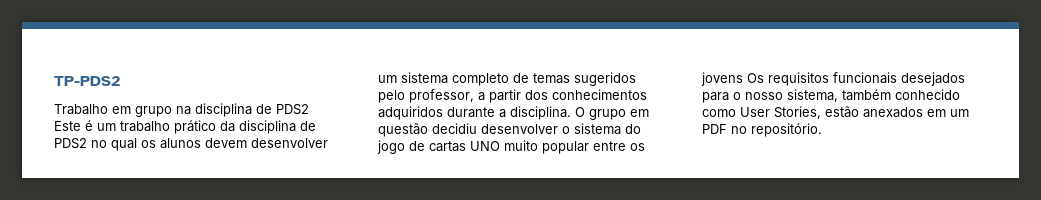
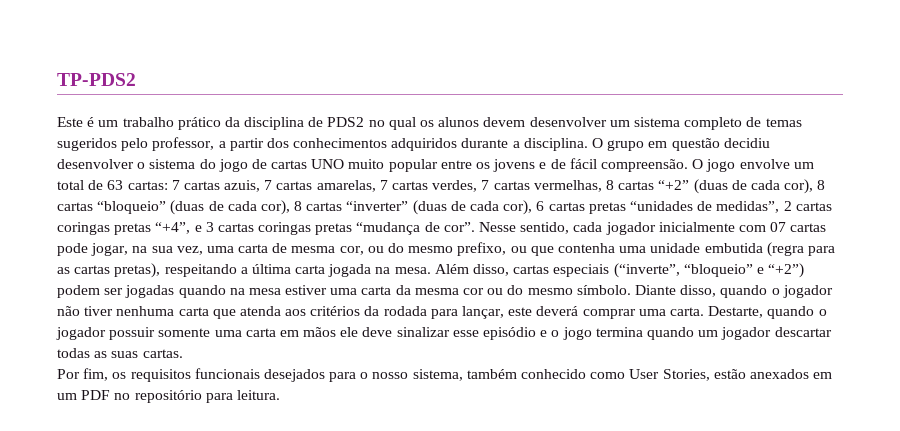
- Trabalho em grupo na disciplina de PDS2 Este é um trabalho prático da disciplina de PDS2 no qual os alunos devem desenvolver um sistema completo de temas sugeridos pelo professor, a partir dos conhecimentos adquiridos durante a disciplina.
+ Este é um trabalho prático da disciplina de PDS2 no qual os alunos devem desenvolver um sistema completo de temas sugeridos pelo professor, a partir dos conhecimentos adquiridos durante a disciplina.
- O grupo em questão decidiu desenvolver o sistema do jogo de cartas UNO muito popular entre os jovens Os requisitos funcionais desejados para o nosso sistema, também conhecido como User Stories, estão anexados em um PDF no repositório.
+ O grupo em questão decidiu desenvolver o sistema do jogo de cartas UNO muito popular entre os jovens e de fácil compreensão. O jogo envolve um total de 63 cartas: 7 cartas azuis, 7 cartas amarelas, 7 cartas verdes, 7 cartas vermelhas, 8 cartas “+2” (duas de cada cor), 8 cartas “bloqueio” (duas de cada cor), 8 cartas “inverter” (duas de cada cor), 6 cartas pretas “unidades de medidas”, 2 cartas coringas pretas “+4”, e 3 cartas coringas pretas “mudança de cor”. Nesse sentido, cada jogador inicialmente com 07 cartas pode jogar, na sua vez, uma carta de mesma cor, ou do mesmo prefixo, ou que contenha uma unidade embutida (regra para as cartas pretas), respeitando a última carta jogada na mesa. Além disso, cartas especiais (“inverte”, “bloqueio” e “+2”) podem ser jogadas quando na mesa estiver uma carta da mesma cor ou do mesmo símbolo. Diante disso, quando o jogador não tiver nenhuma carta que atenda aos critérios da rodada para lançar, este deverá comprar uma carta. Destarte, quando o jogador possuir somente uma carta em mãos ele deve sinalizar esse episódio e o jogo termina quando um jogador descartar todas as suas cartas.
+ Por fim, os requisitos funcionais desejados para o nosso sistema, também conhecido como User Stories, estão anexados em um PDF no repositório para leitura.

